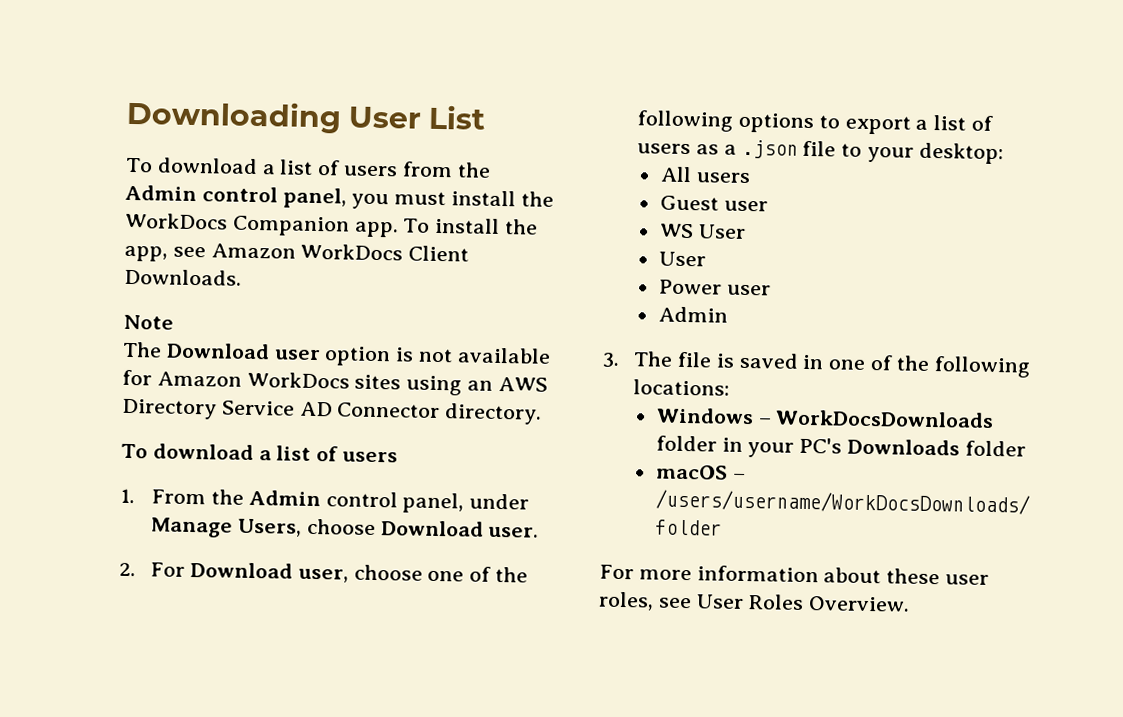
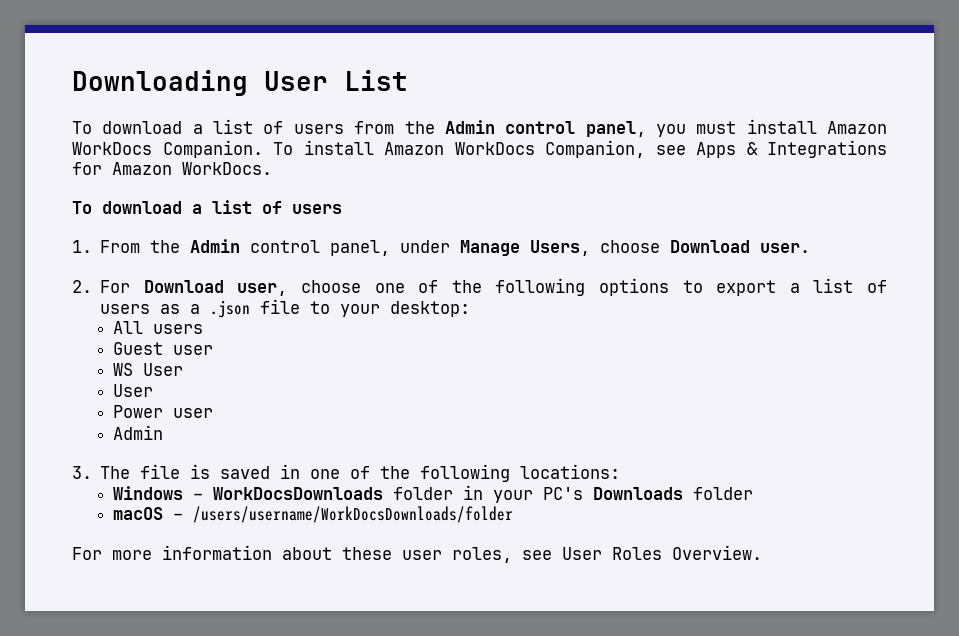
- To download a list of users from the Admin control panel, you must install the WorkDocs Companion app. To install the app, see Amazon WorkDocs Client Downloads.
- Note
- The Download user option is not available for Amazon WorkDocs sites using an AWS Directory Service AD Connector directory.
+ To download a list of users from the Admin control panel, you must install Amazon WorkDocs Companion. To install Amazon WorkDocs Companion, see Apps & Integrations for Amazon WorkDocs.

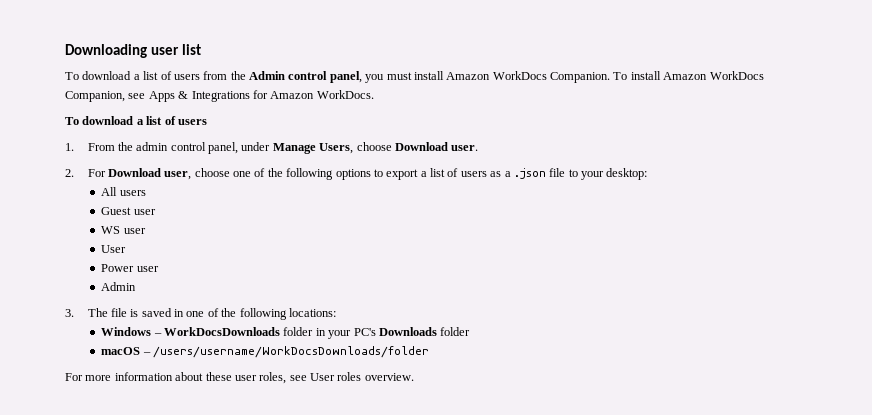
- Downloading User List
+ Downloading user list
- 1. From the Admin control panel, under Manage Users, choose Download user.
+ 1. From the admin control panel, under Manage Users, choose Download user.
- WS User
+ WS user
- For more information about these user roles, see User Roles Overview.
+ For more information about these user roles, see User roles overview.

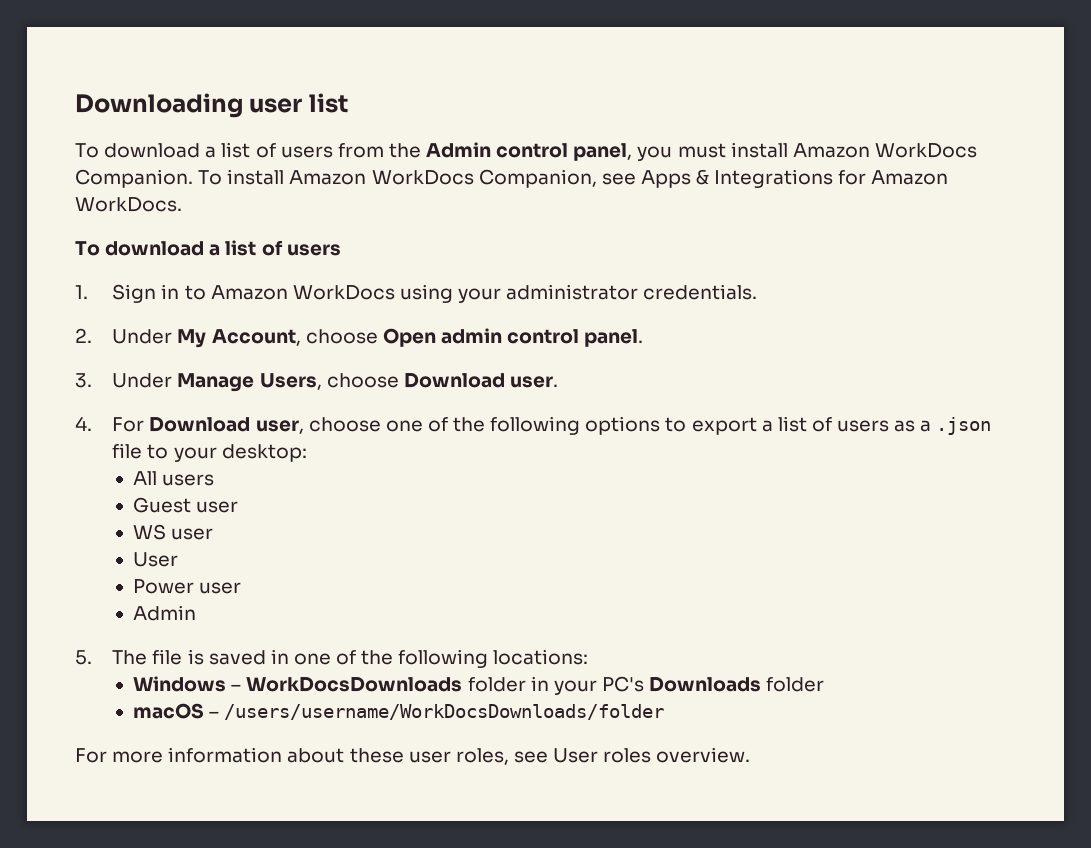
- 1. From the admin control panel, under Manage Users, choose Download user.
+ 1. Sign in to Amazon WorkDocs using your administrator credentials.
+ 2. Under My Account, choose Open admin control panel.
+ 3. Under Manage Users, choose Download user.
- 2. For Download user, choose one of the following options to export a list of users as a .json file to your desktop:
+ 4. For Download user, choose one of the following options to export a list of users as a .json file to your desktop:
- 3. The file is saved in one of the following locations:
+ 5. The file is saved in one of the following locations:

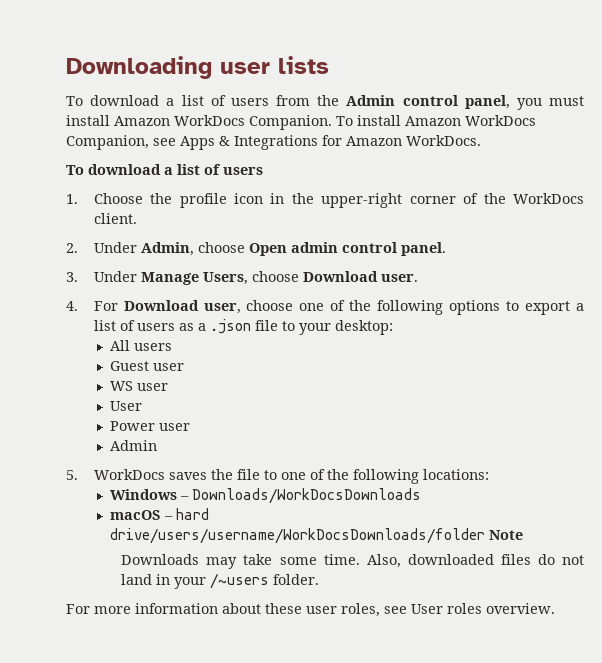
- Downloading user list
+ Downloading user lists
- 1. Sign in to Amazon WorkDocs using your administrator credentials.
+ 1. Choose the profile icon in the upper-right corner of the WorkDocs client.
- 2. Under My Account, choose Open admin control panel.
+ 2. Under Admin, choose Open admin control panel.
- 5. The file is saved in one of the following locations:
+ 5. WorkDocs saves the file to one of the following locations:
- Windows – WorkDocsDownloads folder in your PC's Downloads folder
- macOS – /users/username/WorkDocsDownloads/folder
+ Windows – Downloads/WorkDocsDownloads
+ macOS – hard drive/users/username/WorkDocsDownloads/folder Note
+ Downloads may take some time. Also, downloaded files do not land in your /~users folder.

